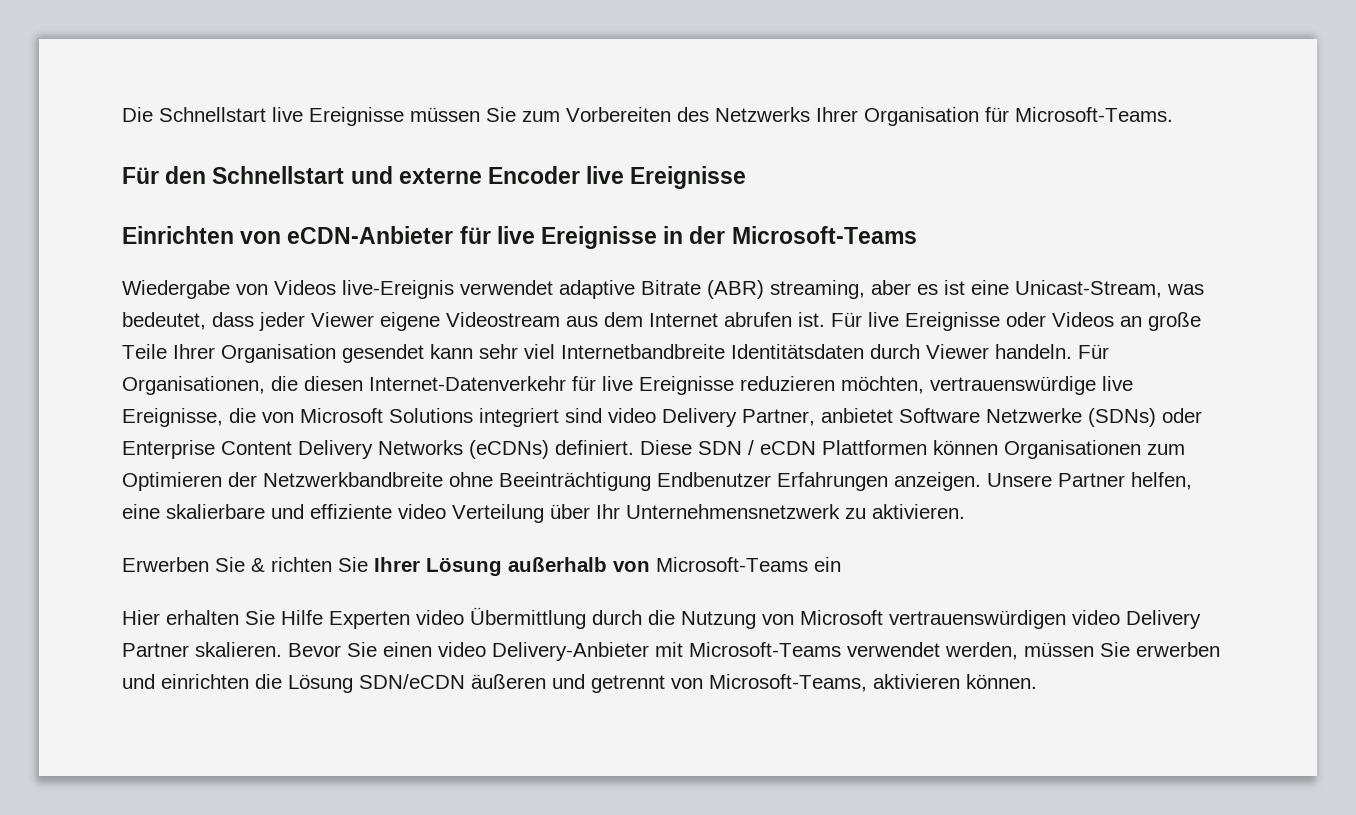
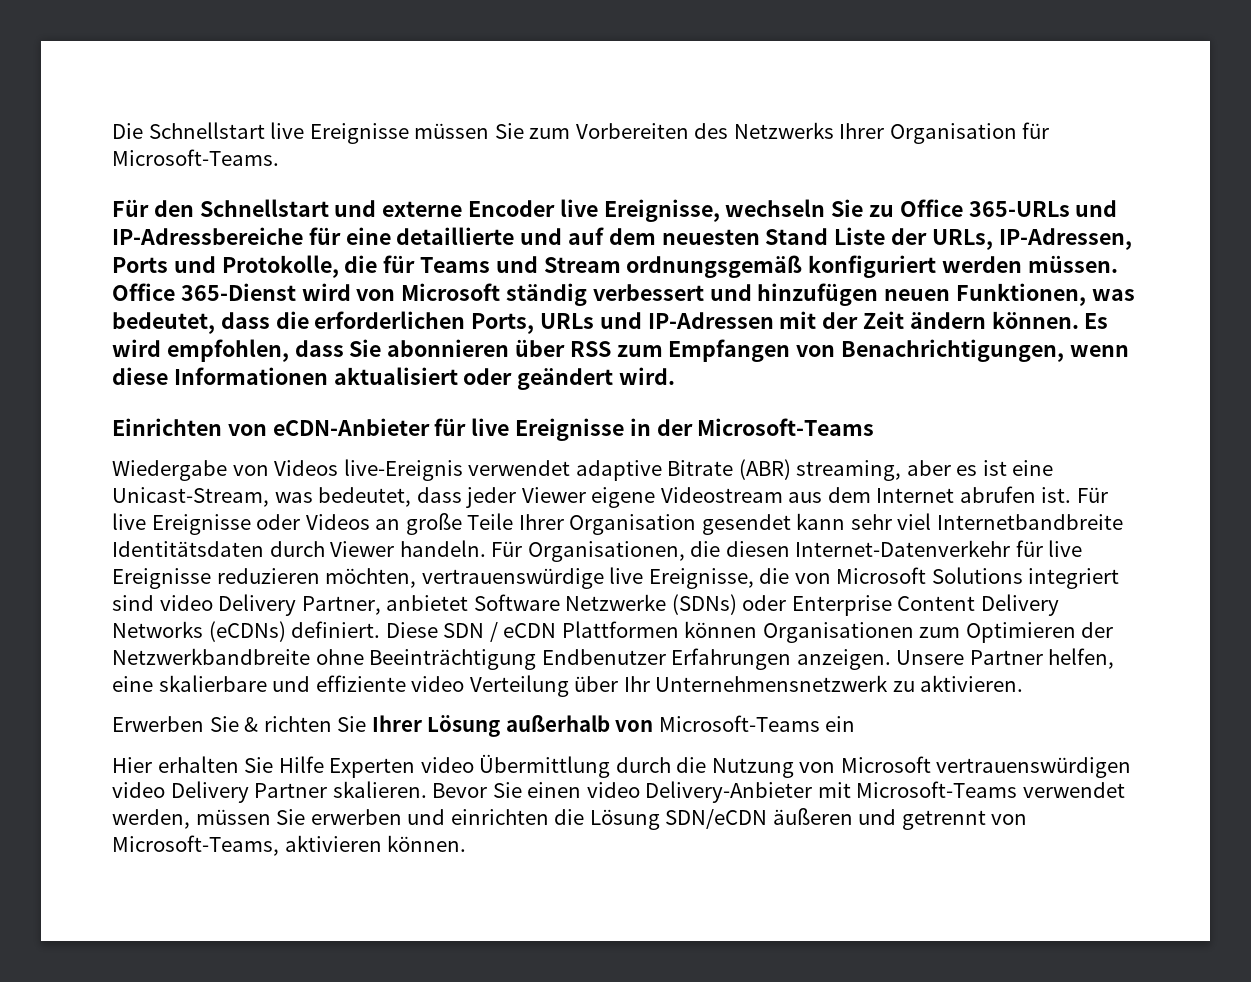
- Für den Schnellstart und externe Encoder live Ereignisse
+ Für den Schnellstart und externe Encoder live Ereignisse, wechseln Sie zu Office 365-URLs und IP-Adressbereiche für eine detaillierte und auf dem neuesten Stand Liste der URLs, IP-Adressen, Ports und Protokolle, die für Teams und Stream ordnungsgemäß konfiguriert werden müssen. Office 365-Dienst wird von Microsoft ständig verbessert und hinzufügen neuen Funktionen, was bedeutet, dass die erforderlichen Ports, URLs und IP-Adressen mit der Zeit ändern können. Es wird empfohlen, dass Sie abonnieren über RSS zum Empfangen von Benachrichtigungen, wenn diese Informationen aktualisiert oder geändert wird.

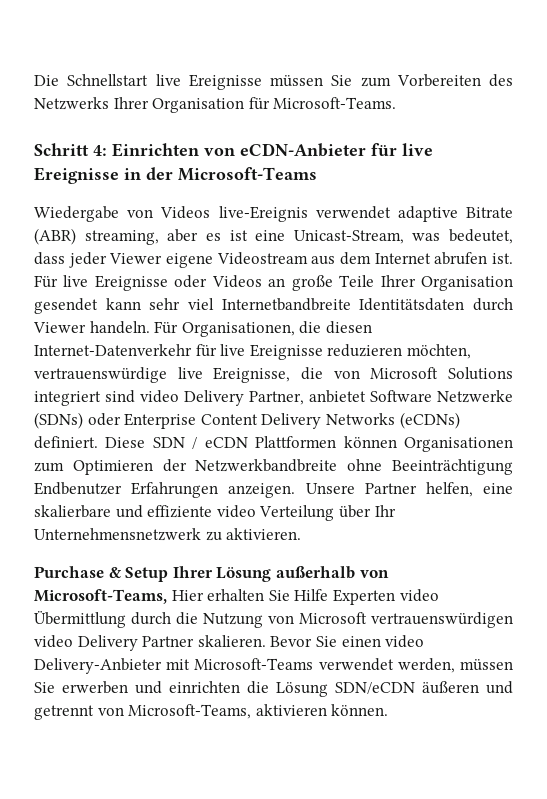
- Für den Schnellstart und externe Encoder live Ereignisse, wechseln Sie zu Office 365-URLs und IP-Adressbereiche für eine detaillierte und auf dem neuesten Stand Liste der URLs, IP-Adressen, Ports und Protokolle, die für Teams und Stream ordnungsgemäß konfiguriert werden müssen. Office 365-Dienst wird von Microsoft ständig verbessert und hinzufügen neuen Funktionen, was bedeutet, dass die erforderlichen Ports, URLs und IP-Adressen mit der Zeit ändern können. Es wird empfohlen, dass Sie abonnieren über RSS zum Empfangen von Benachrichtigungen, wenn diese Informationen aktualisiert oder geändert wird.
- Einrichten von eCDN-Anbieter für live Ereignisse in der Microsoft-Teams
+ Schritt 4: Einrichten von eCDN-Anbieter für live Ereignisse in der Microsoft-Teams
- Erwerben Sie & richten Sie Ihrer Lösung außerhalb von Microsoft-Teams ein
- Hier erhalten Sie Hilfe Experten video Übermittlung durch die Nutzung von Microsoft vertrauenswürdigen video Delivery Partner skalieren.
+ Purchase & Setup Ihrer Lösung außerhalb von Microsoft-Teams, Hier erhalten Sie Hilfe Experten video Übermittlung durch die Nutzung von Microsoft vertrauenswürdigen video Delivery Partner skalieren.

